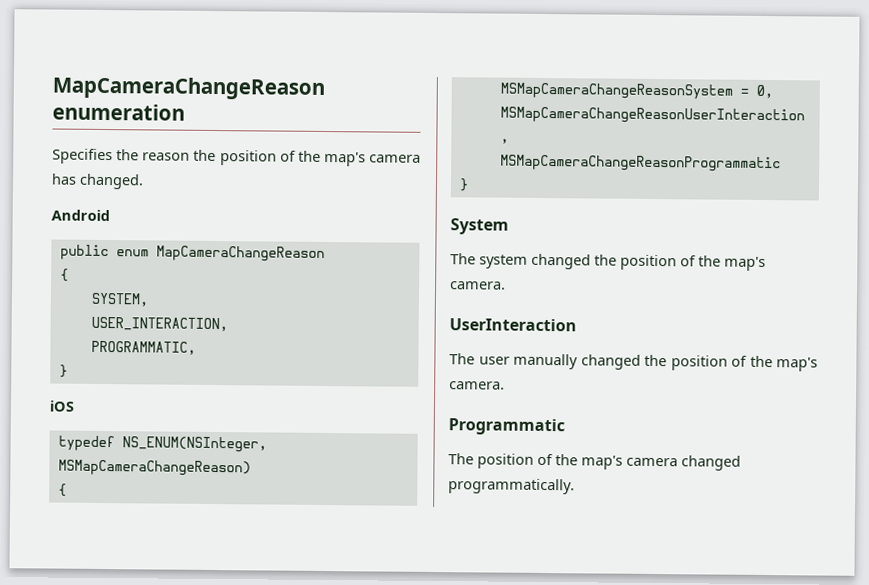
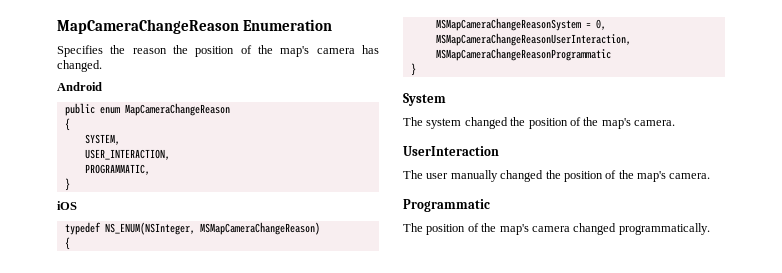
- MapCameraChangeReason enumeration
+ MapCameraChangeReason Enumeration

